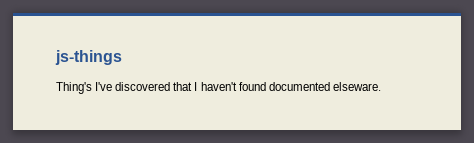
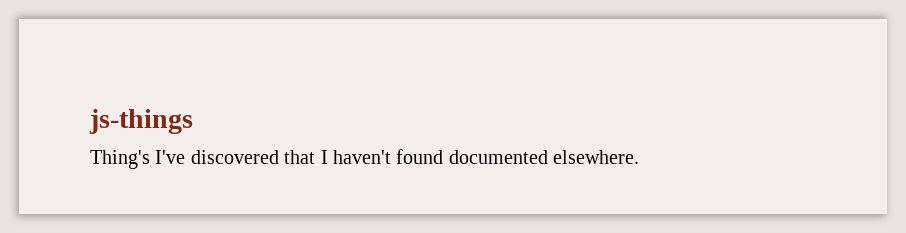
- Thing's I've discovered that I haven't found documented elseware.
+ Thing's I've discovered that I haven't found documented elsewhere.

